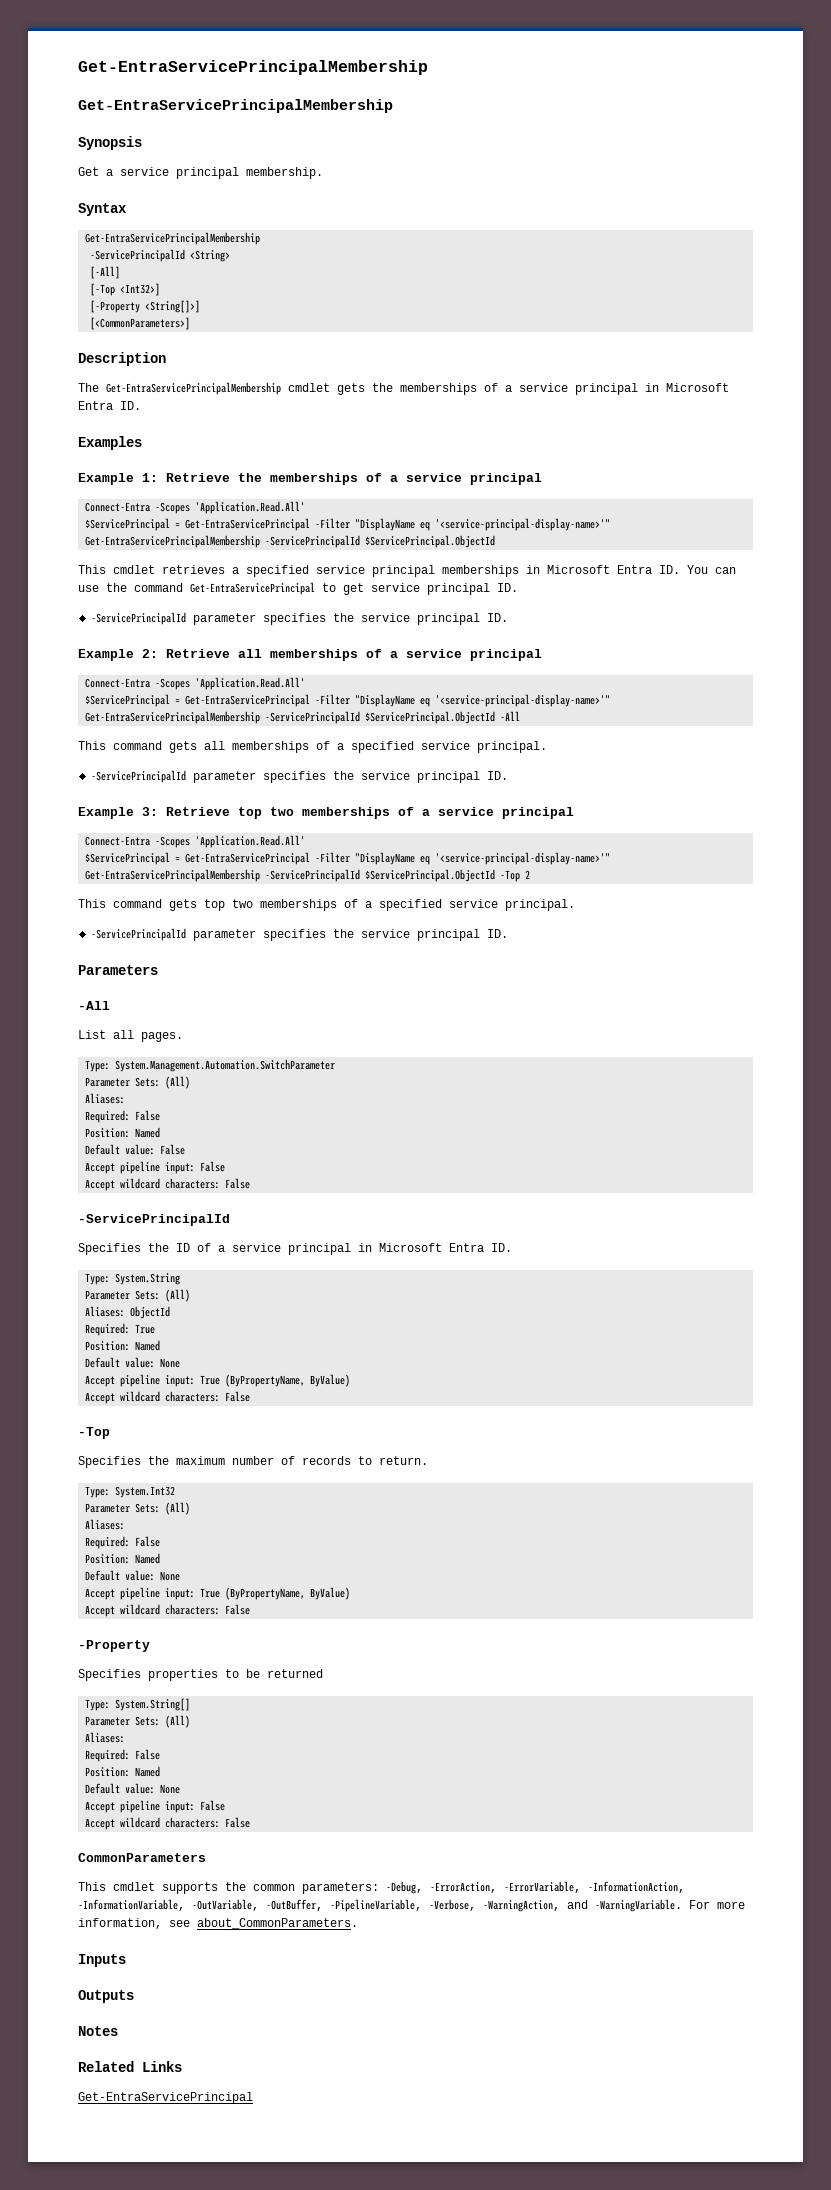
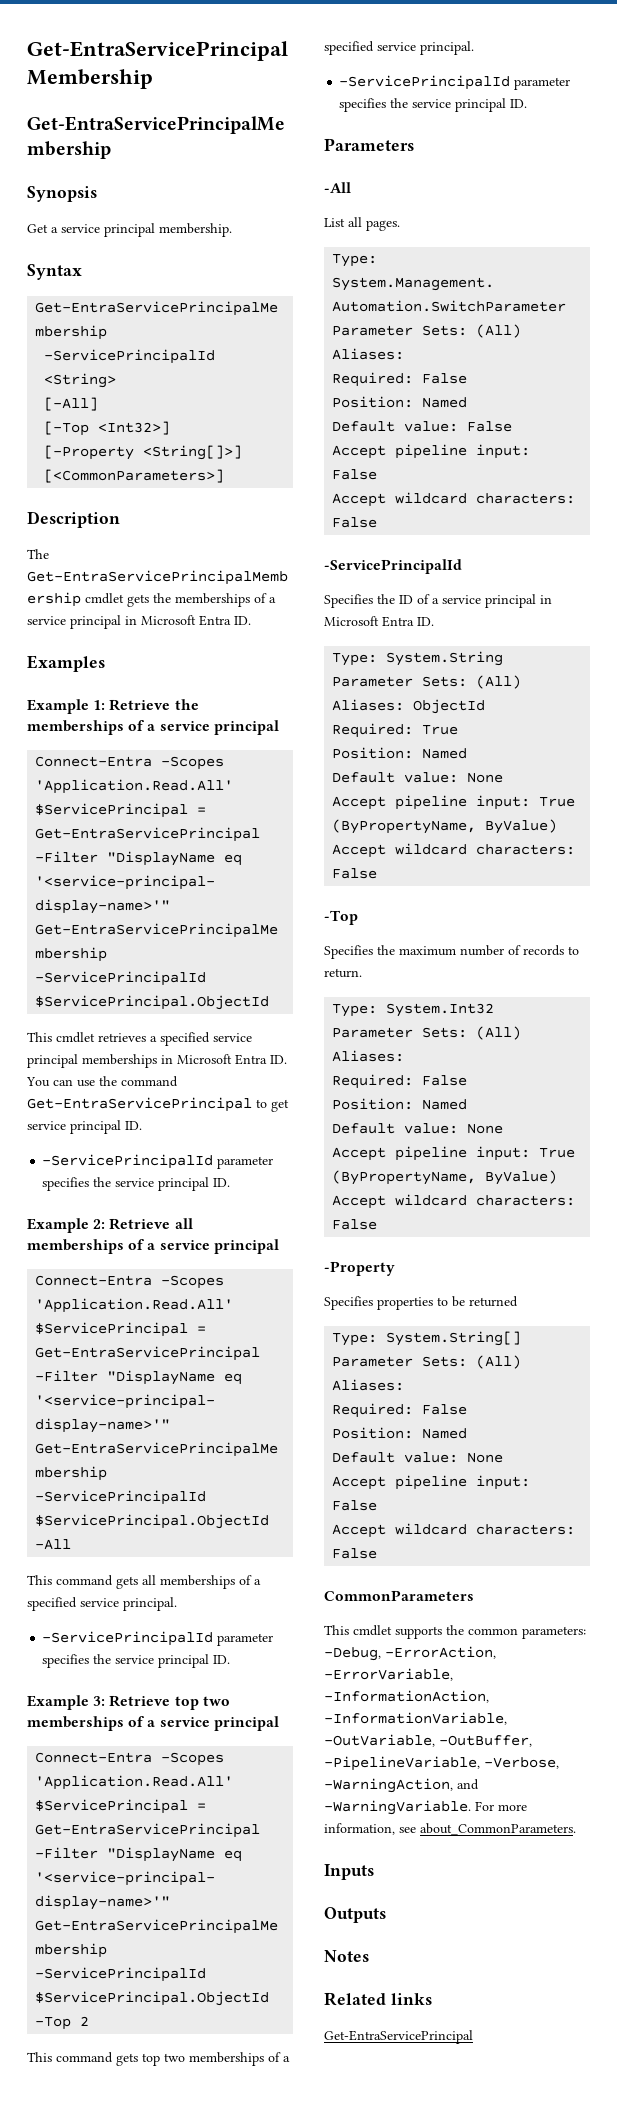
- Related Links
+ Related links

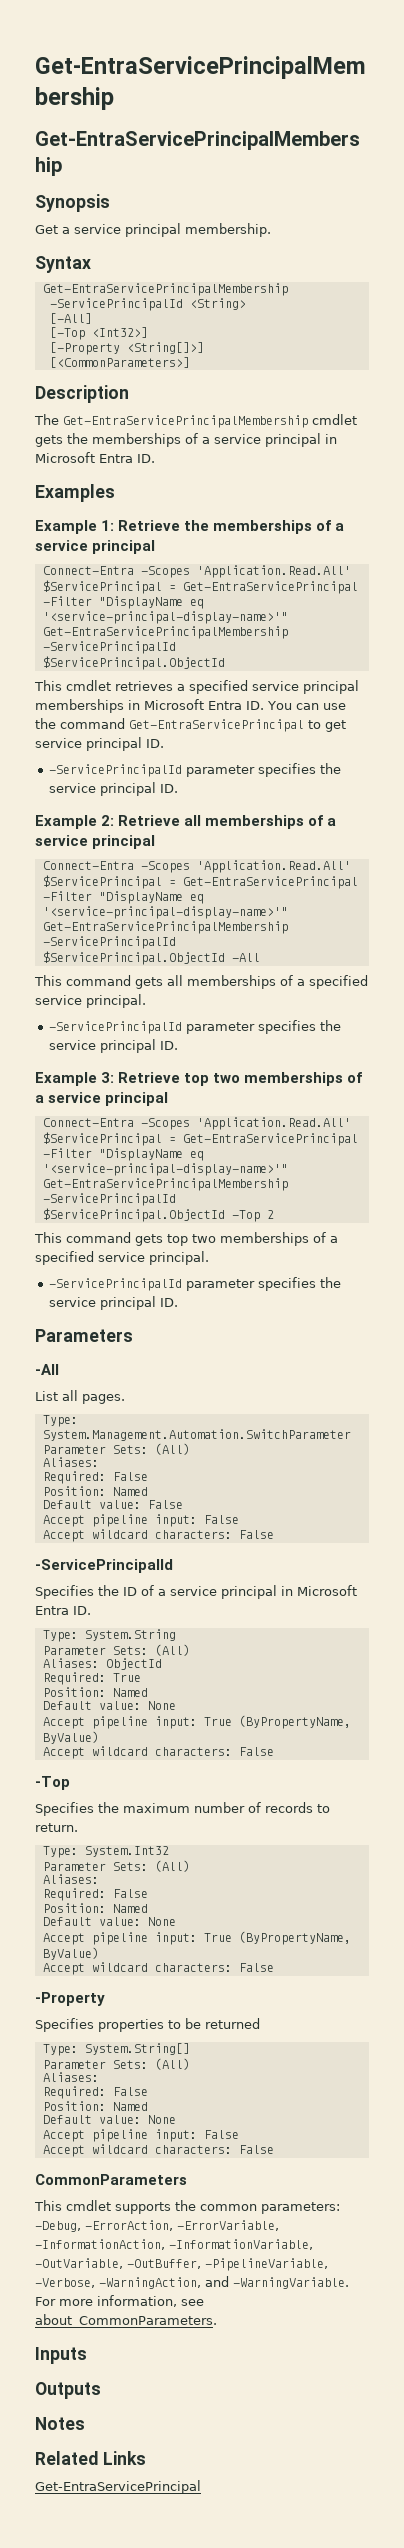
- Related links
+ Related Links

